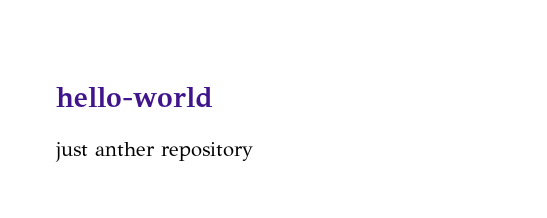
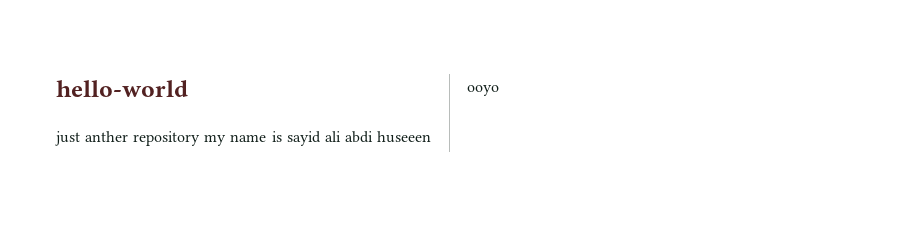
- just anther repository
+ just anther repository my name is sayid ali abdi huseeen ooyo

